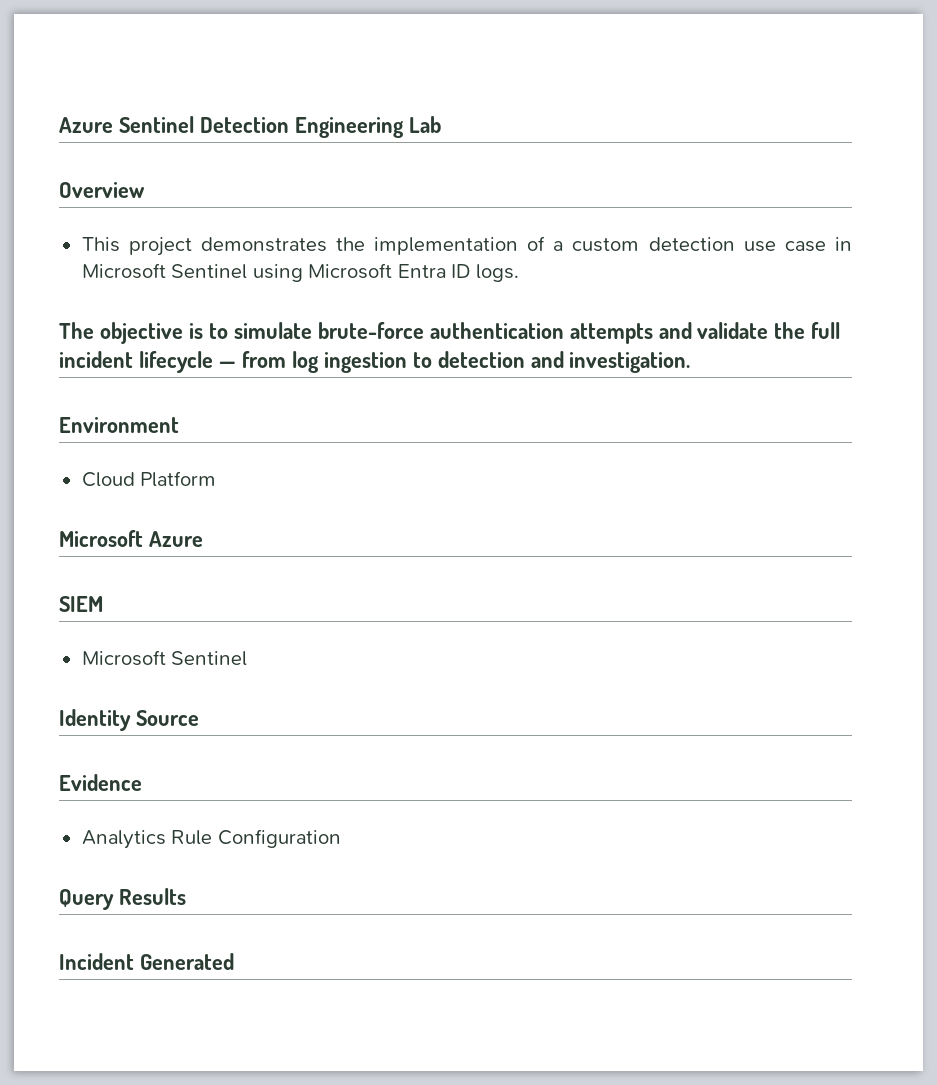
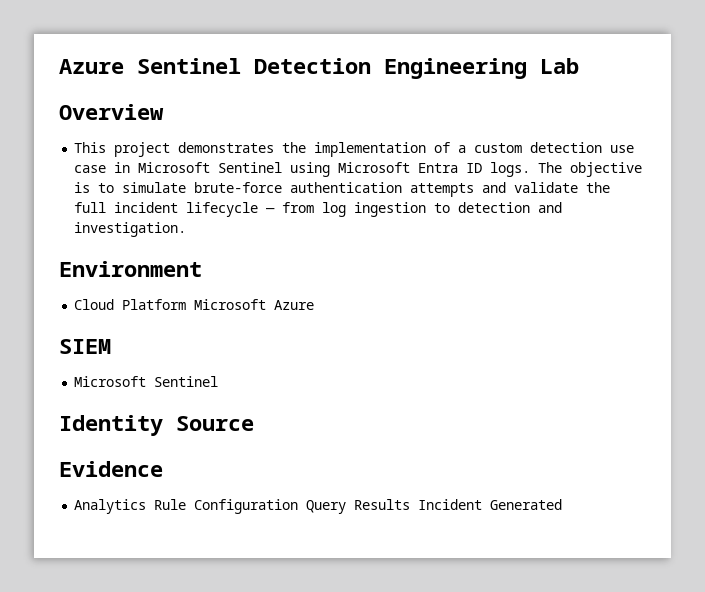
- This project demonstrates the implementation of a custom detection use case in Microsoft Sentinel using Microsoft Entra ID logs.
- The objective is to simulate brute-force authentication attempts and validate the full incident lifecycle — from log ingestion to detection and investigation.
+ This project demonstrates the implementation of a custom detection use case in Microsoft Sentinel using Microsoft Entra ID logs. The objective is to simulate brute-force authentication attempts and validate the full incident lifecycle — from log ingestion to detection and investigation.
- Cloud Platform
- Microsoft Azure
+ Cloud Platform Microsoft Azure
- Analytics Rule Configuration
- Query Results
- Incident Generated
+ Analytics Rule Configuration Query Results Incident Generated

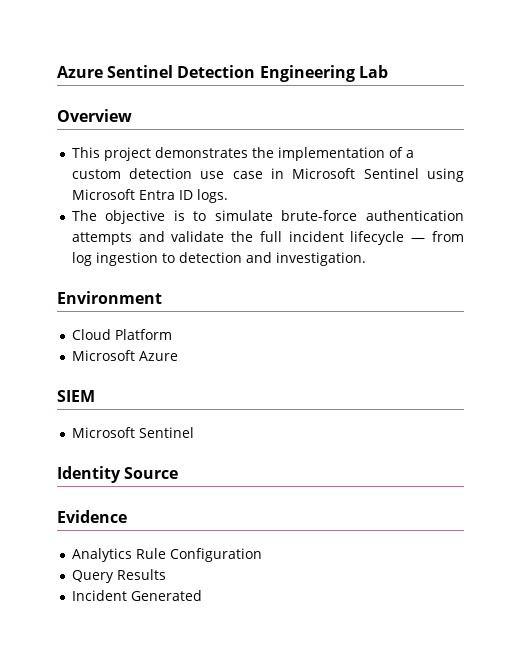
- This project demonstrates the implementation of a custom detection use case in Microsoft Sentinel using Microsoft Entra ID logs. The objective is to simulate brute-force authentication attempts and validate the full incident lifecycle — from log ingestion to detection and investigation.
+ This project demonstrates the implementation of a custom detection use case in Microsoft Sentinel using Microsoft Entra ID logs.
+ The objective is to simulate brute-force authentication attempts and validate the full incident lifecycle — from log ingestion to detection and investigation.
- Cloud Platform Microsoft Azure
+ Cloud Platform
+ Microsoft Azure
- Analytics Rule Configuration Query Results Incident Generated
+ Analytics Rule Configuration
+ Query Results
+ Incident Generated

